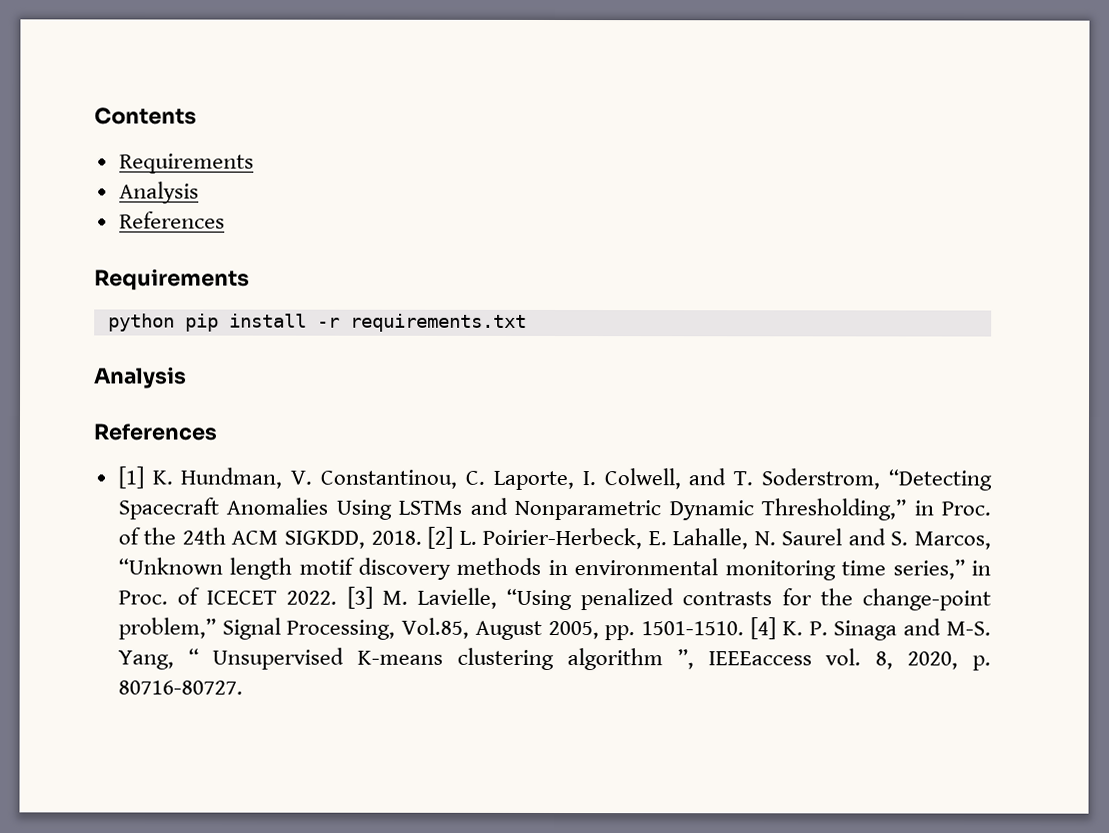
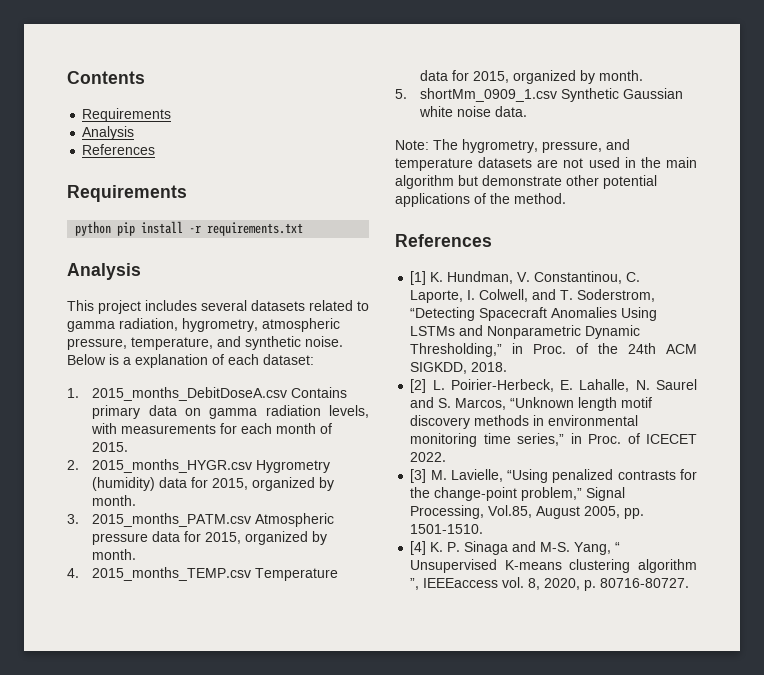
+ This project includes several datasets related to gamma radiation, hygrometry, atmospheric pressure, temperature, and synthetic noise. Below is a explanation of each dataset:
+ 1. 2015_months_DebitDoseA.csv Contains primary data on gamma radiation levels, with measurements for each month of 2015.
+ 2. 2015_months_HYGR.csv Hygrometry (humidity) data for 2015, organized by month.
+ 3. 2015_months_PATM.csv Atmospheric pressure data for 2015, organized by month.
+ 4. 2015_months_TEMP.csv Temperature data for 2015, organized by month.
+ 5. shortMm_0909_1.csv Synthetic Gaussian white noise data.
+ Note: The hygrometry, pressure, and temperature datasets are not used in the main algorithm but demonstrate other potential applications of the method.
- [1] K. Hundman, V. Constantinou, C. Laporte, I. Colwell, and T. Soderstrom, “Detecting Spacecraft Anomalies Using LSTMs and Nonparametric Dynamic Thresholding,” in Proc. of the 24th ACM SIGKDD, 2018. [2] L. Poirier-Herbeck, E. Lahalle, N. Saurel and S. Marcos, “Unknown length motif discovery methods in environmental monitoring time series,” in Proc. of ICECET 2022. [3] M. Lavielle, “Using penalized contrasts for the change-point problem,” Signal Processing, Vol.85, August 2005, pp. 1501-1510. [4] K. P. Sinaga and M-S. Yang, “ Unsupervised K-means clustering algorithm ”, IEEEaccess vol. 8, 2020, p. 80716-80727.
+ [1] K. Hundman, V. Constantinou, C. Laporte, I. Colwell, and T. Soderstrom, “Detecting Spacecraft Anomalies Using LSTMs and Nonparametric Dynamic Thresholding,” in Proc. of the 24th ACM SIGKDD, 2018.
+ [2] L. Poirier-Herbeck, E. Lahalle, N. Saurel and S. Marcos, “Unknown length motif discovery methods in environmental monitoring time series,” in Proc. of ICECET 2022.
+ [3] M. Lavielle, “Using penalized contrasts for the change-point problem,” Signal Processing, Vol.85, August 2005, pp. 1501-1510.
+ [4] K. P. Sinaga and M-S. Yang, “ Unsupervised K-means clustering algorithm ”, IEEEaccess vol. 8, 2020, p. 80716-80727.

